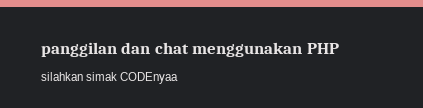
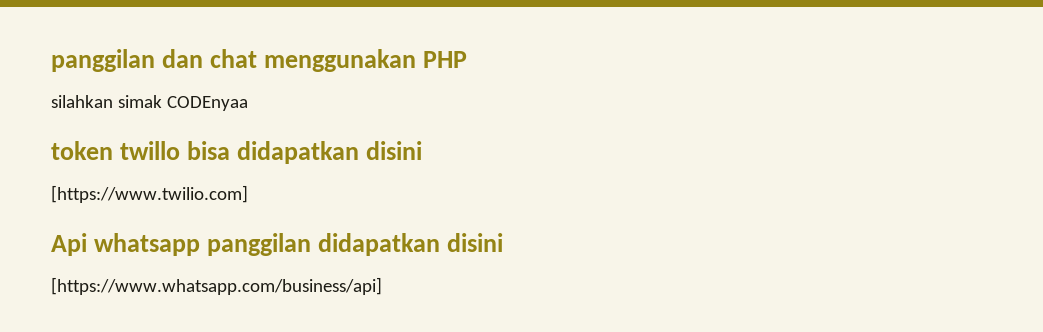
+ token twillo bisa didapatkan disini
+ [https://www.twilio.com]
+ Api whatsapp panggilan didapatkan disini
+ [https://www.whatsapp.com/business/api]

